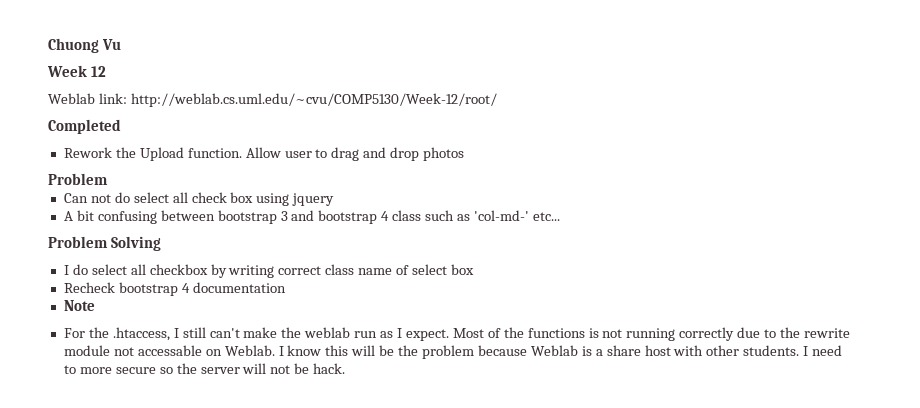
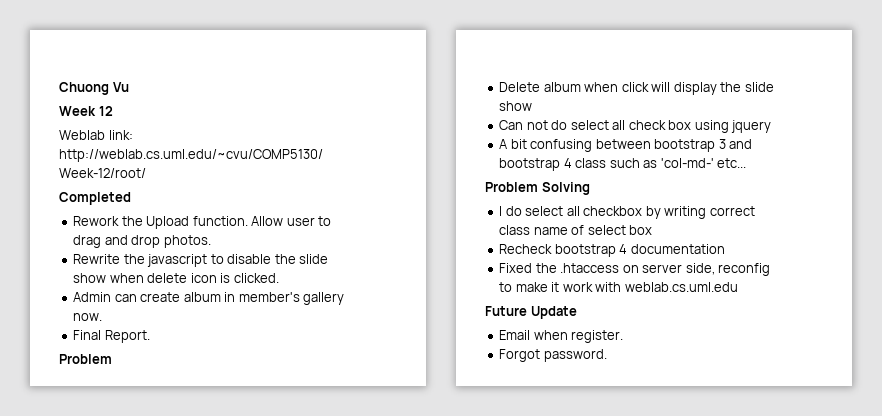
- Allow user to drag and drop photos
+ Allow user to drag and drop photos.
+ Rewrite the javascript to disable the slide show when delete icon is clicked.
+ Admin can create album in member's gallery now.
+ Final Report.
  Problem
+ Delete album when click will display the slide show
- Note
- For the .htaccess, I still can't make the weblab run as I expect. Most of the functions is not running correctly due to the rewrite module not accessable on Weblab. I know this will be the problem because Weblab is a share host with other students. I need to more secure so the server will not be hack.
+ Fixed the .htaccess on server side, reconfig to make it work with weblab.cs.uml.edu
+ Future Update
+ Email when register.
+ Forgot password.

